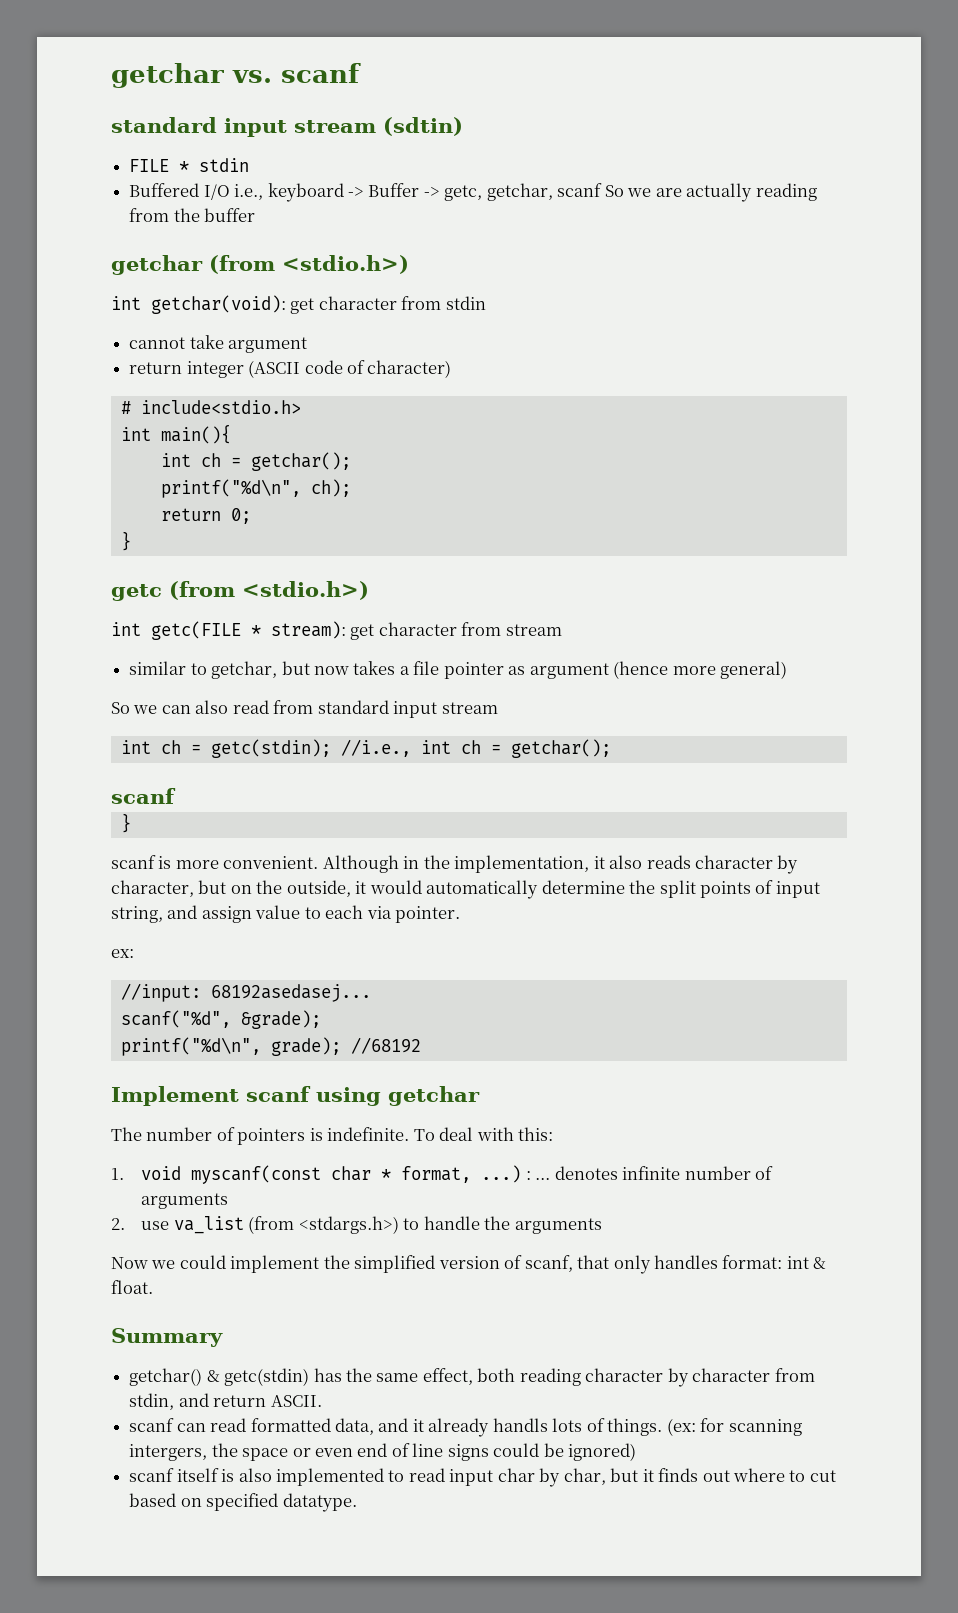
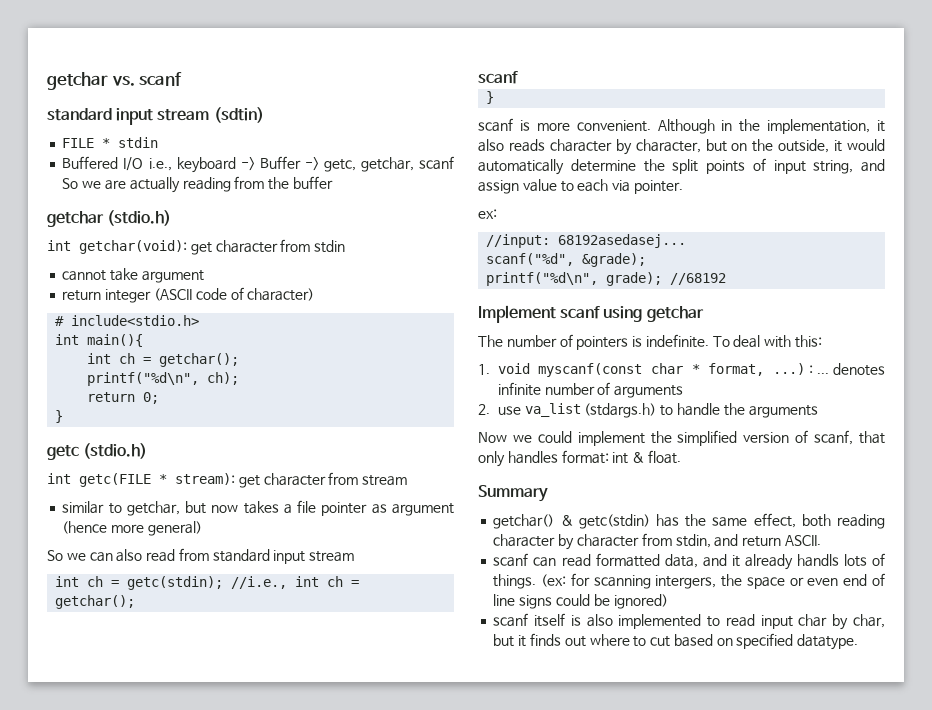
- getchar (from <stdio.h>)
+ getchar (stdio.h)
- getc (from <stdio.h>)
+ getc (stdio.h)
- 2. use va_list (from <stdargs.h>) to handle the arguments
+ 2. use va_list (stdargs.h) to handle the arguments

